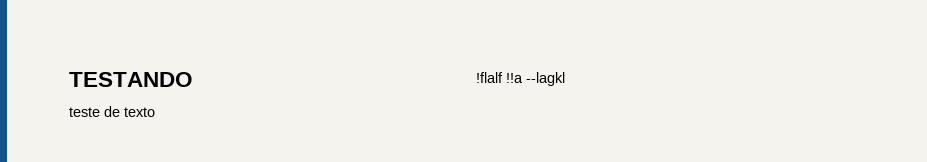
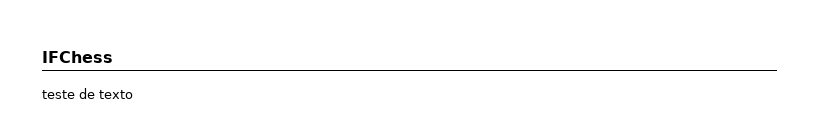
- TESTANDO
+ IFChess
- !flalf !!a --lagkl

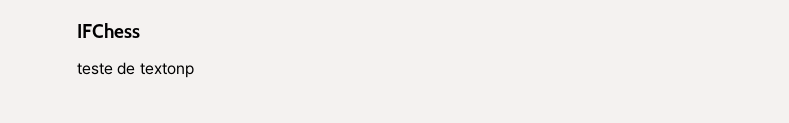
- teste de texto
+ teste de textonp

